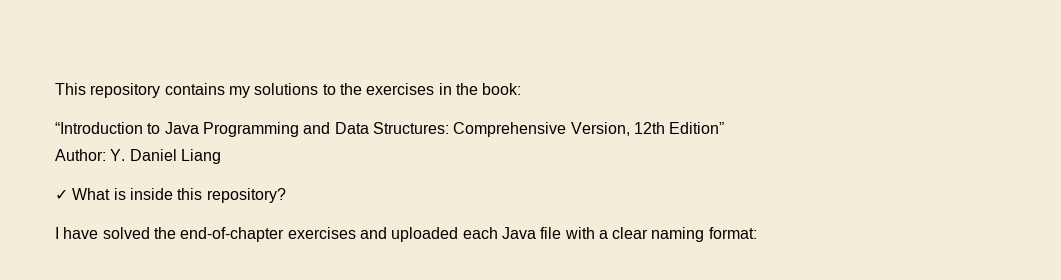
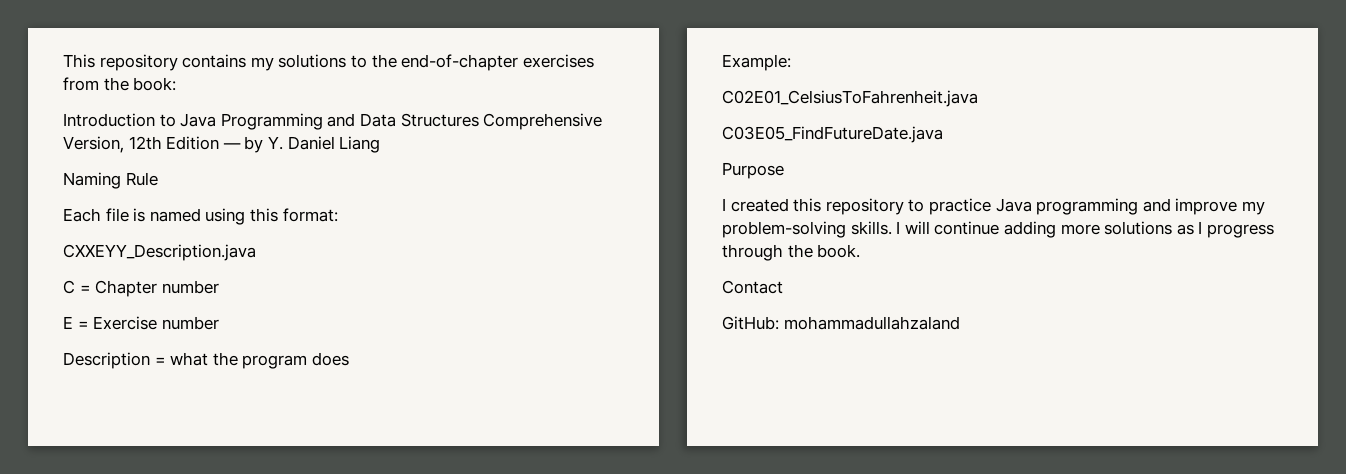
- This repository contains my solutions to the exercises in the book:
+ This repository contains my solutions to the end-of-chapter exercises from the book:
- “Introduction to Java Programming and Data Structures: Comprehensive Version, 12th Edition”
- Author: Y. Daniel Liang
+ Introduction to Java Programming and Data Structures Comprehensive Version, 12th Edition — by Y. Daniel Liang
- ✓ What is inside this repository?
- I have solved the end-of-chapter exercises and uploaded each Java file with a clear naming format:
+ Naming Rule
+ Each file is named using this format:
+ CXXEYY_Description.java
+ C = Chapter number
+ E = Exercise number
+ Description = what the program does
+ Example:
+ C02E01_CelsiusToFahrenheit.java
+ C03E05_FindFutureDate.java
+ Purpose
+ I created this repository to practice Java programming and improve my problem-solving skills. I will continue adding more solutions as I progress through the book.
+ Contact
+ GitHub: mohammadullahzaland

